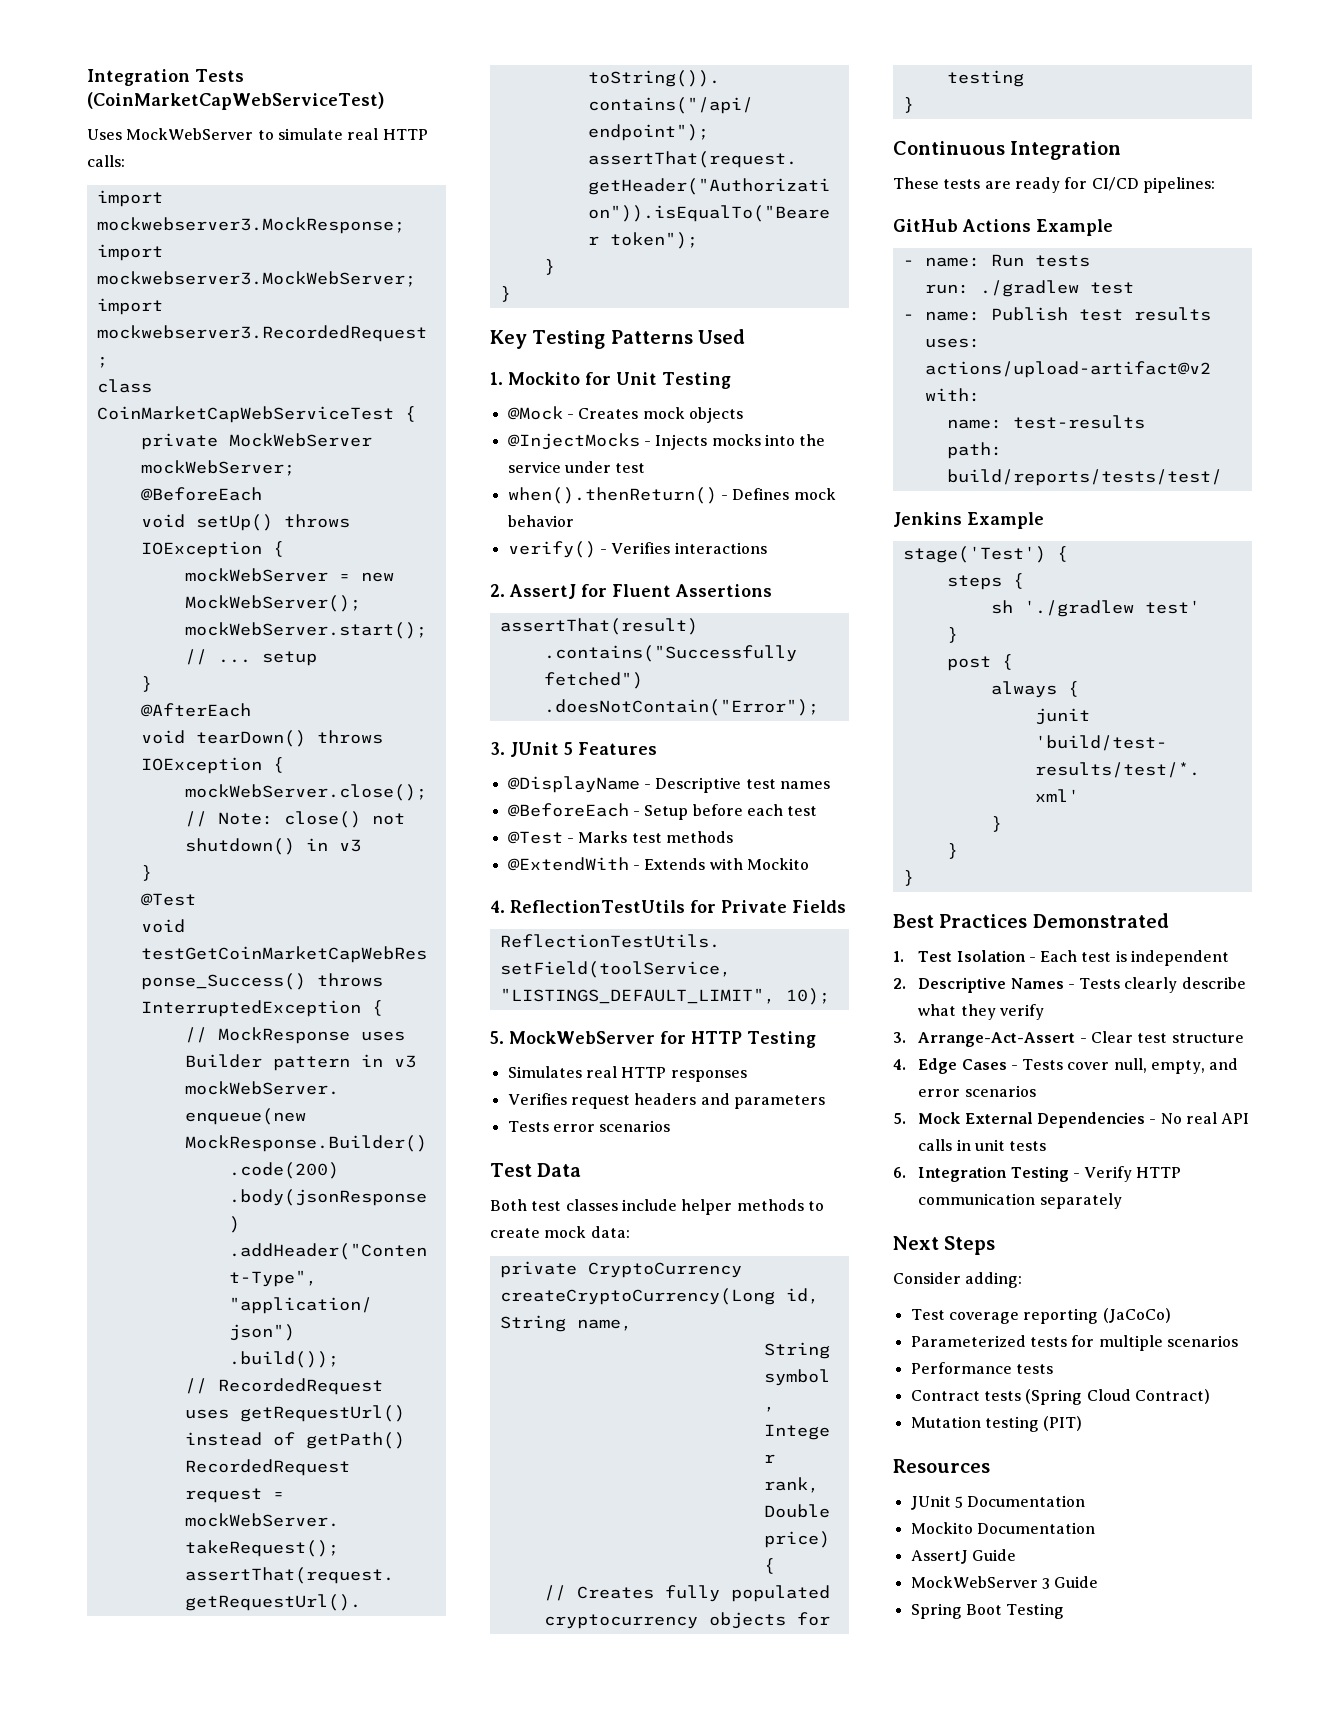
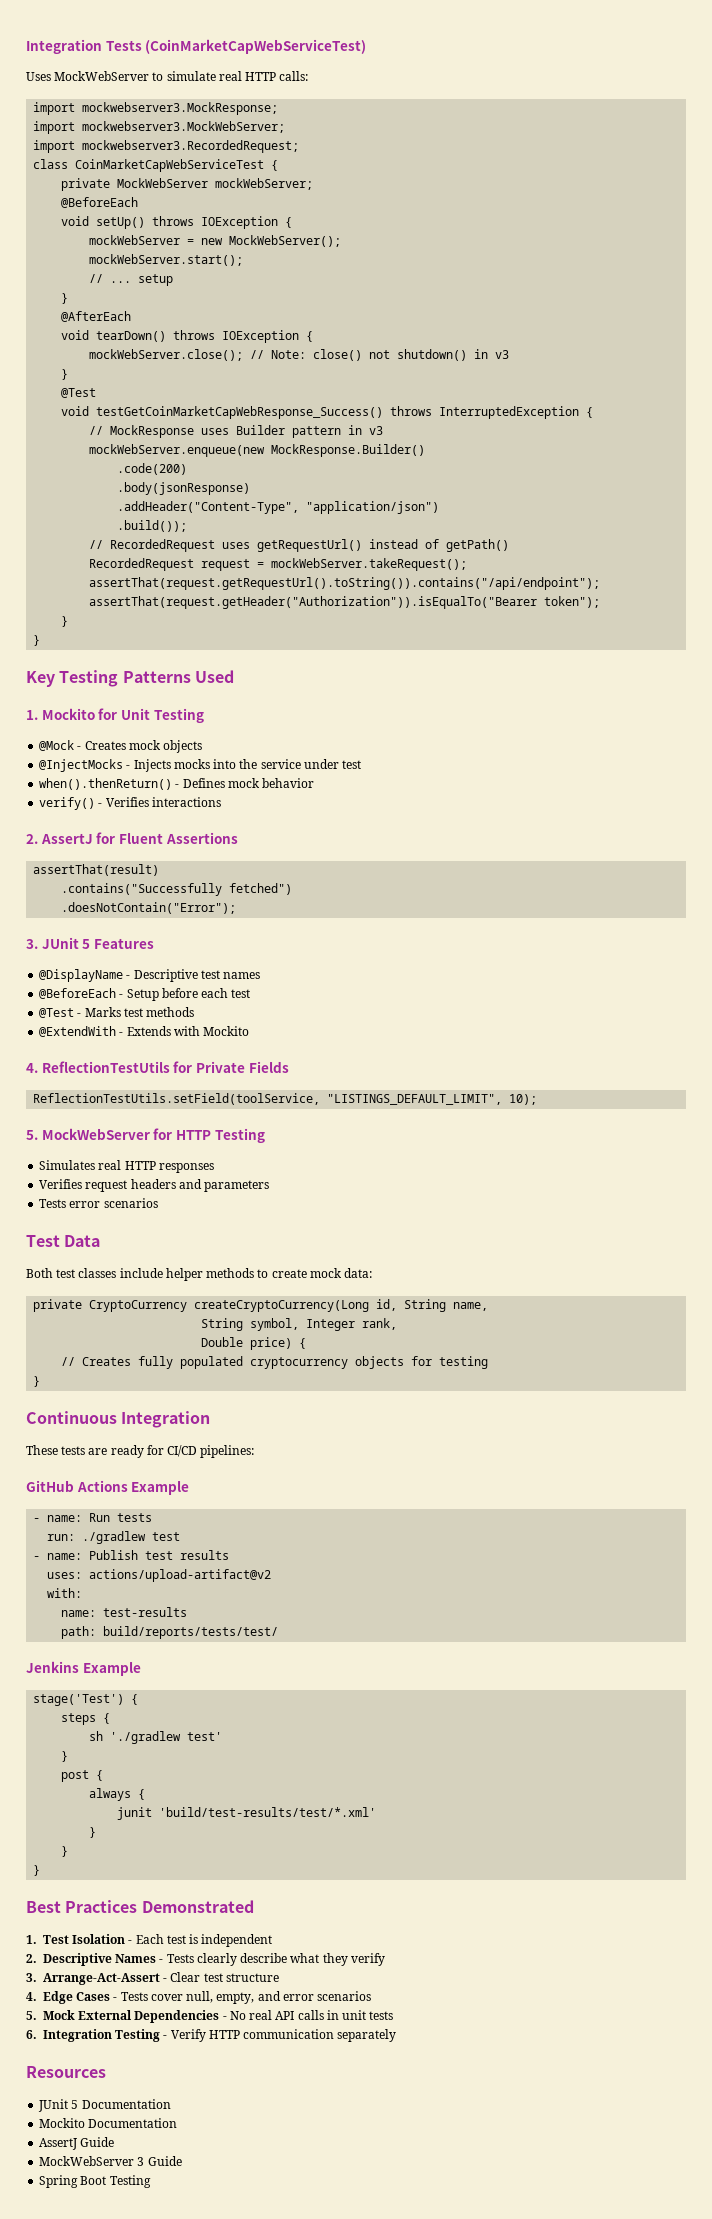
- Next Steps
- Consider adding:
- Test coverage reporting (JaCoCo)
- Parameterized tests for multiple scenarios
- Performance tests
- Contract tests (Spring Cloud Contract)
- Mutation testing (PIT)

